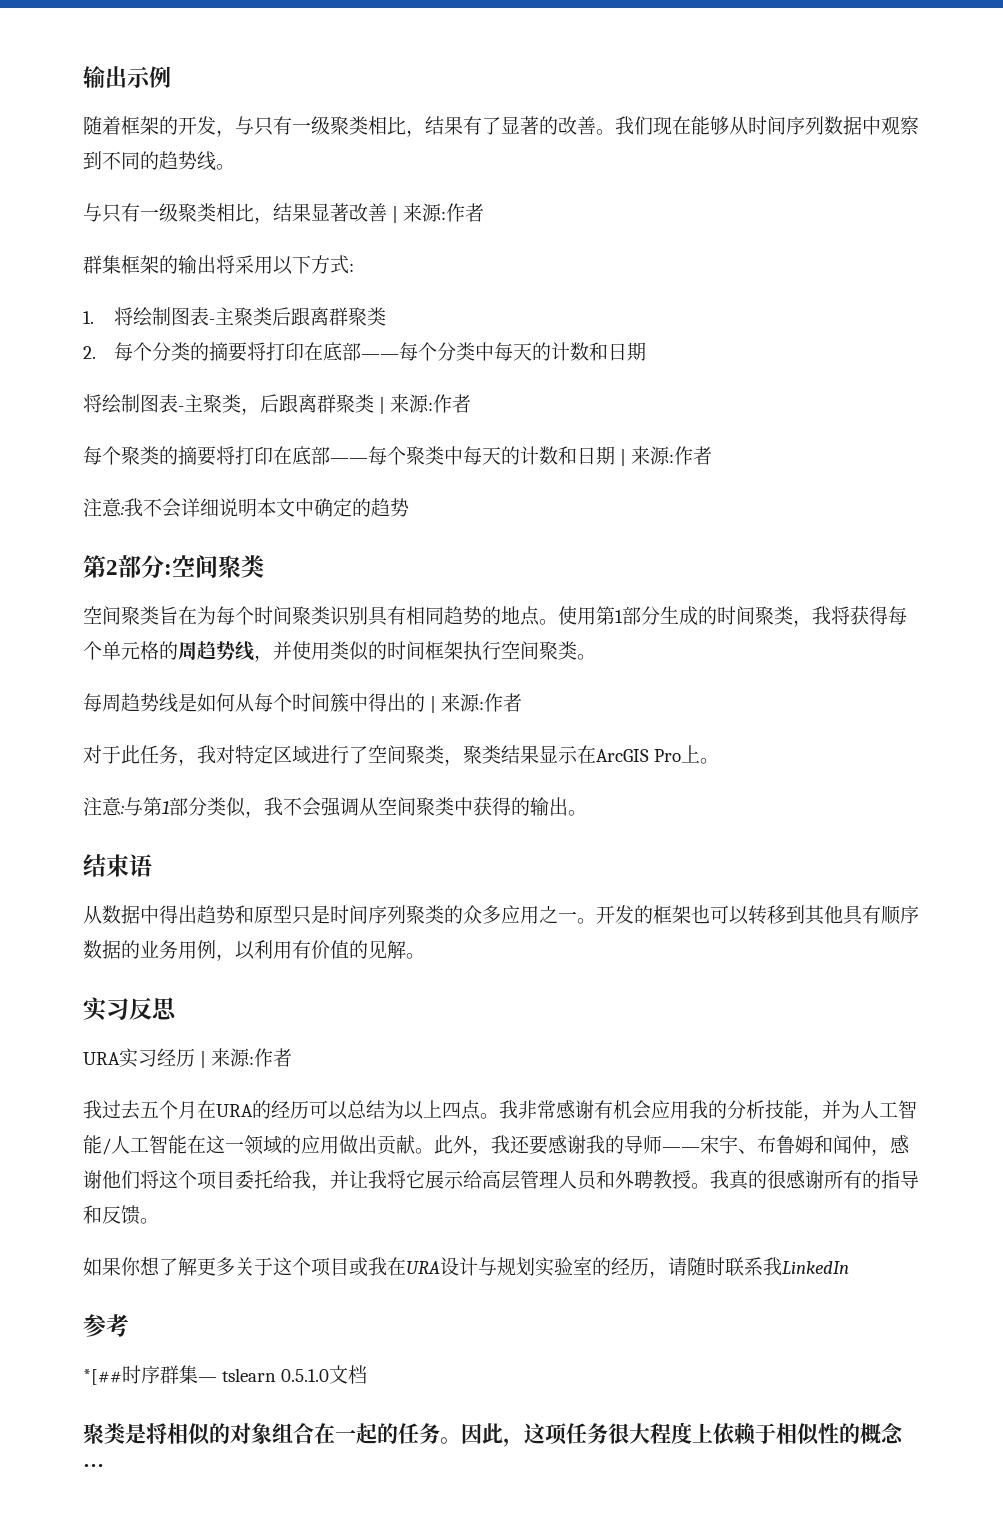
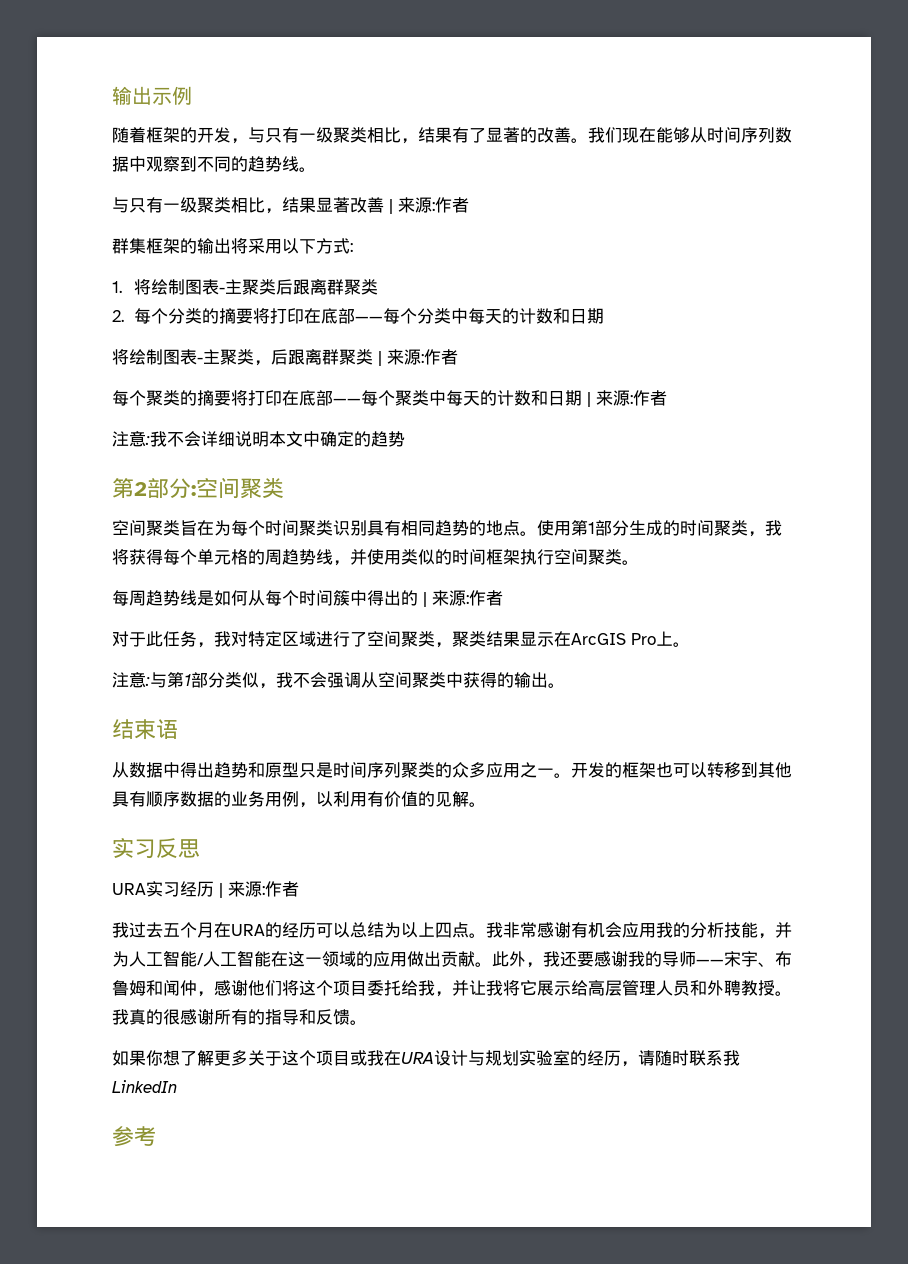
- *[##时序群集— tslearn 0.5.1.0文档
- 聚类是将相似的对象组合在一起的任务。因此，这项任务很大程度上依赖于相似性的概念…

